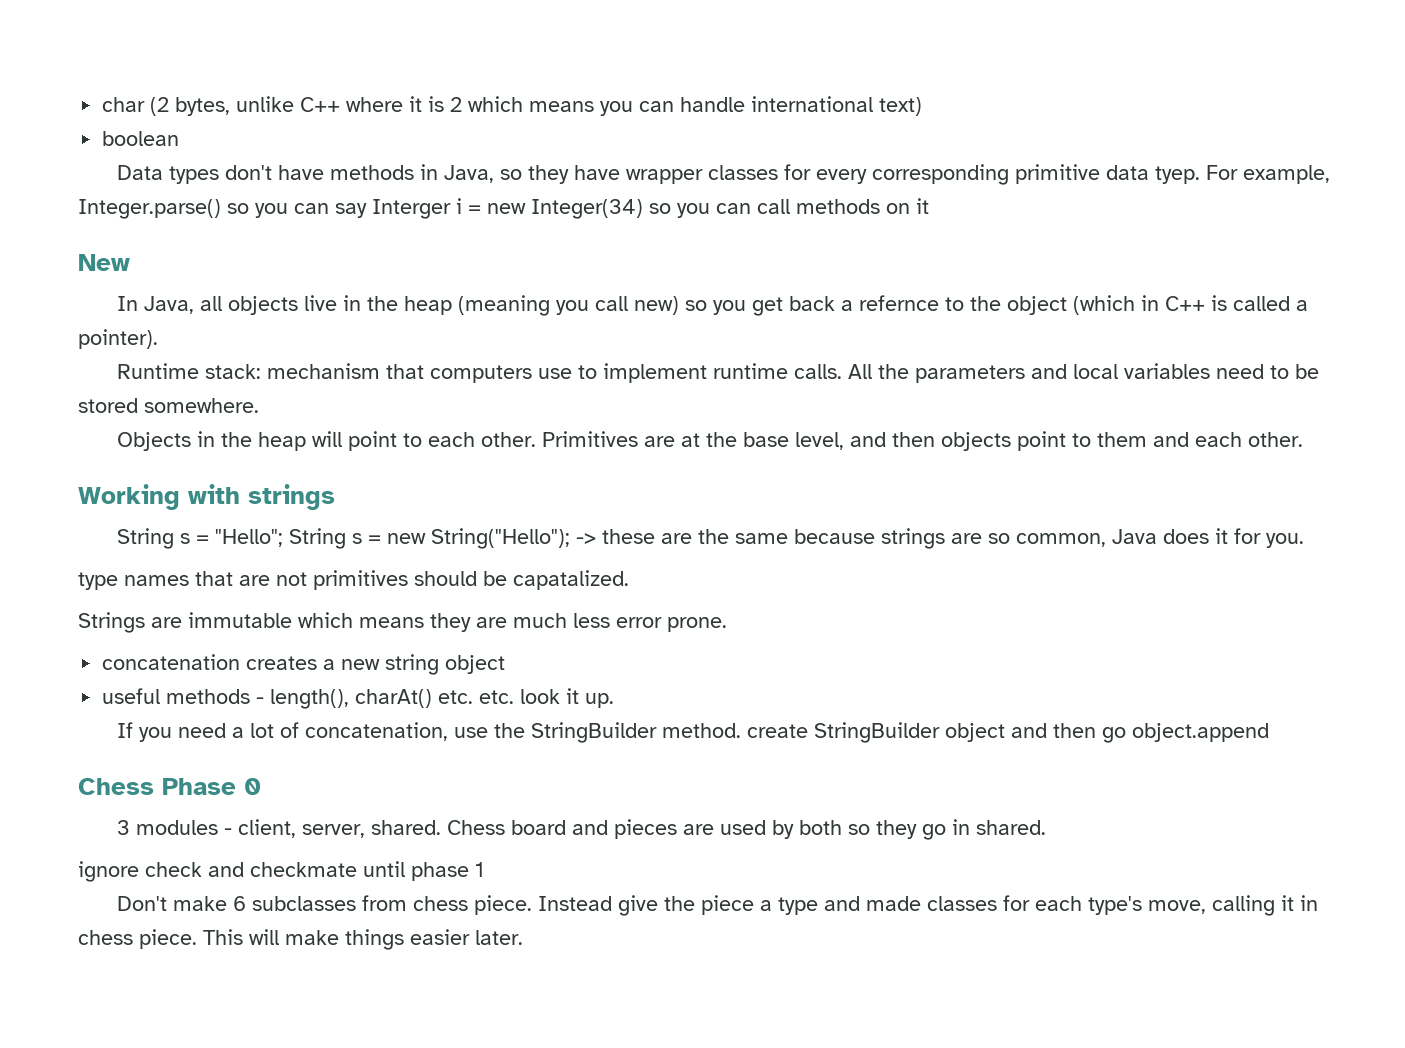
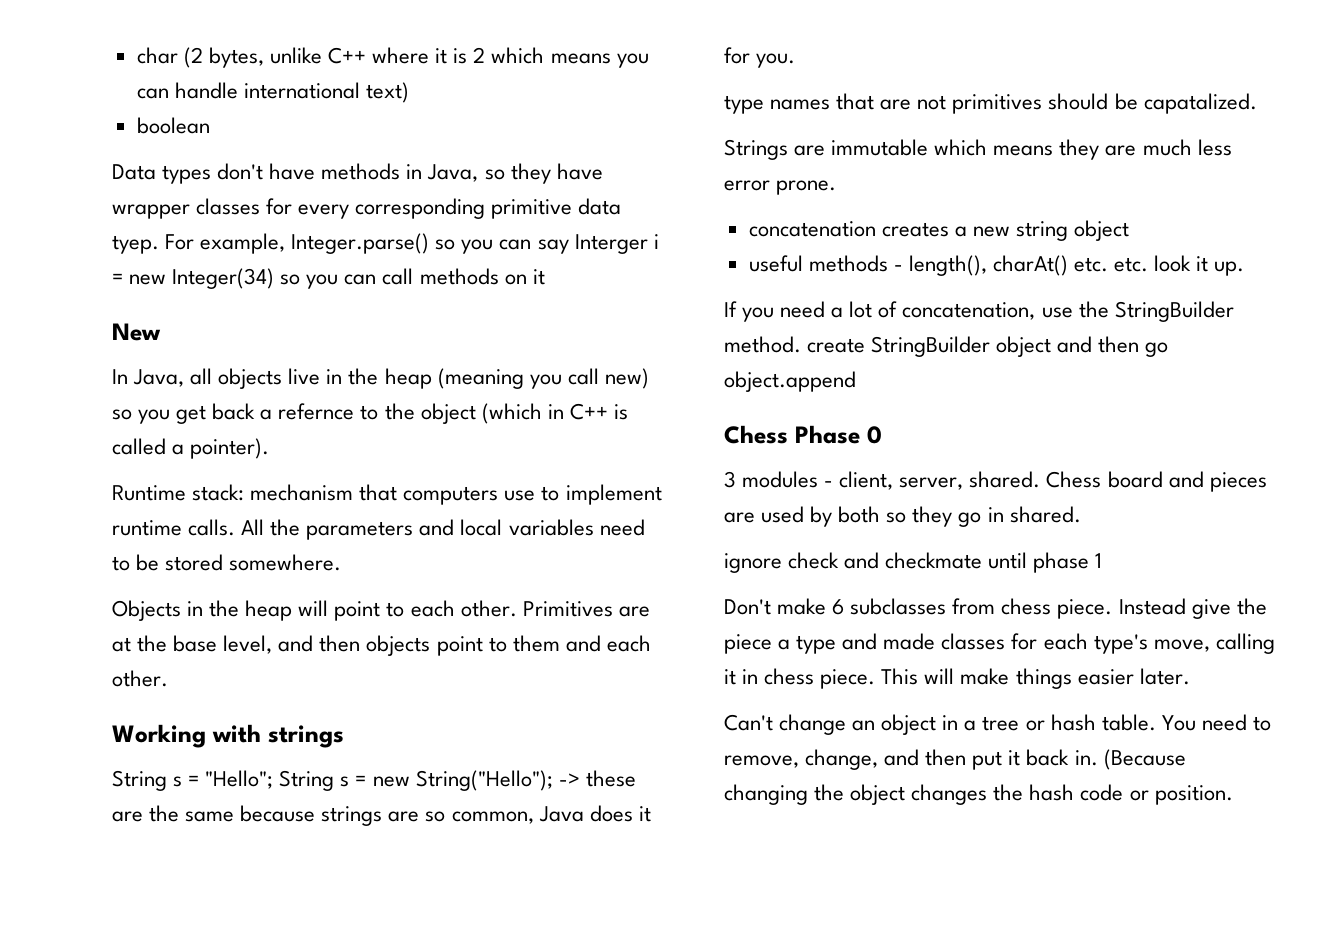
+ Can't change an object in a tree or hash table. You need to remove, change, and then put it back in. (Because changing the object changes the hash code or position.

